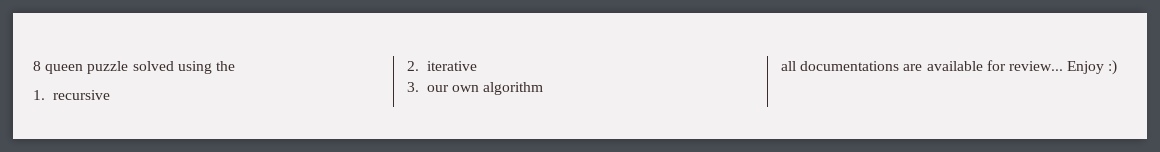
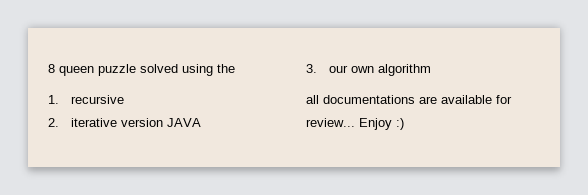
- 2. iterative
+ 2. iterative version JAVA

